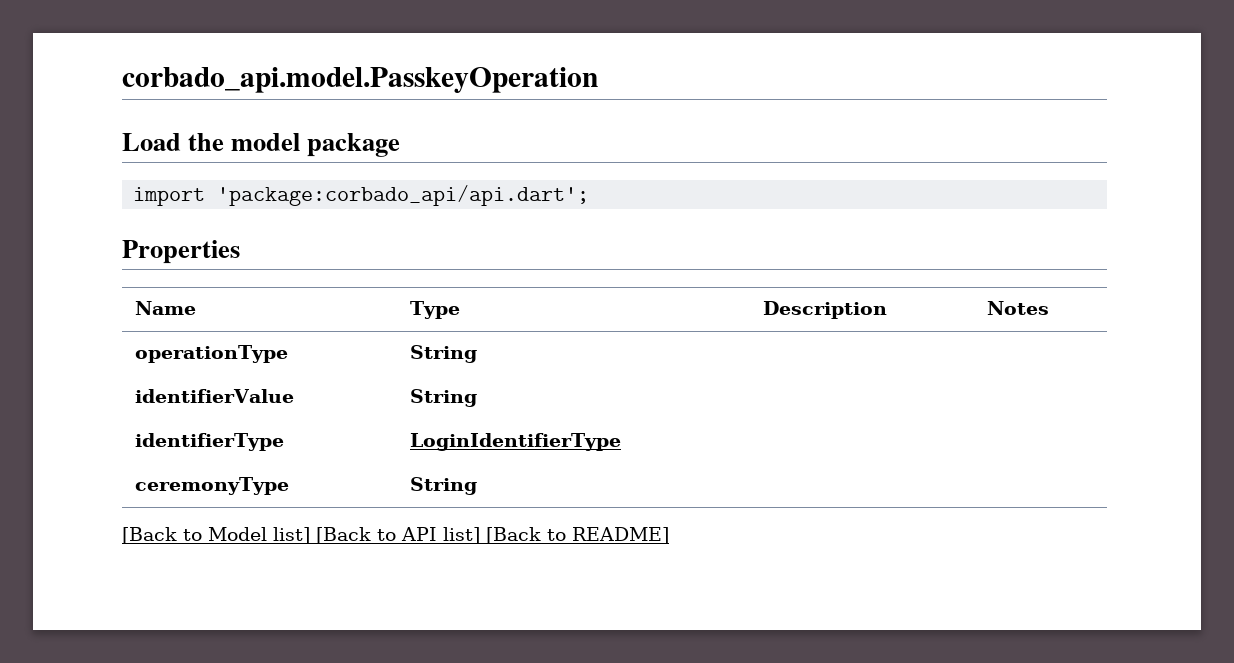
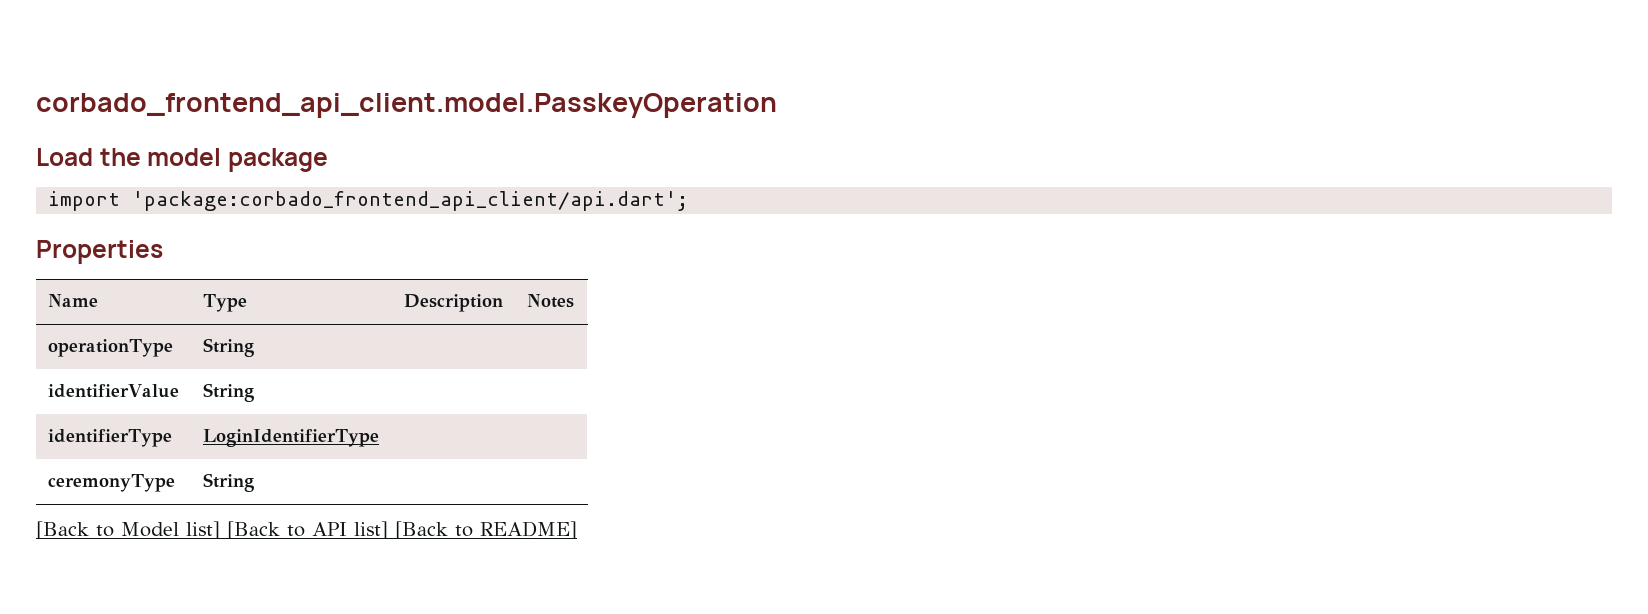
- corbado_api.model.PasskeyOperation
+ corbado_frontend_api_client.model.PasskeyOperation
- import 'package:corbado_api/api.dart';
+ import 'package:corbado_frontend_api_client/api.dart';

